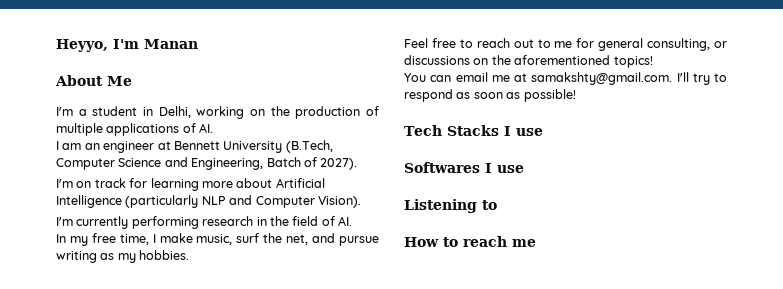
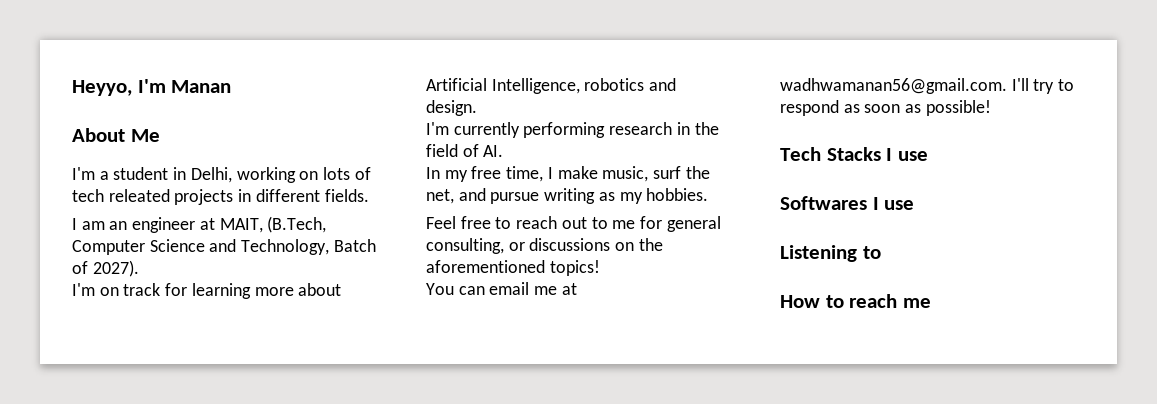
- I'm a student in Delhi, working on the production of multiple applications of AI.
+ I'm a student in Delhi, working on lots of tech releated projects in different fields.
- I am an engineer at Bennett University (B.Tech, Computer Science and Engineering, Batch of 2027).
+ I am an engineer at MAIT, (B.Tech, Computer Science and Technology, Batch of 2027).
- I'm on track for learning more about Artificial Intelligence (particularly NLP and Computer Vision).
+ I'm on track for learning more about Artificial Intelligence, robotics and design.
- You can email me at samakshty@gmail.com. I'll try to respond as soon as possible!
+ You can email me at wadhwamanan56@gmail.com. I'll try to respond as soon as possible!

